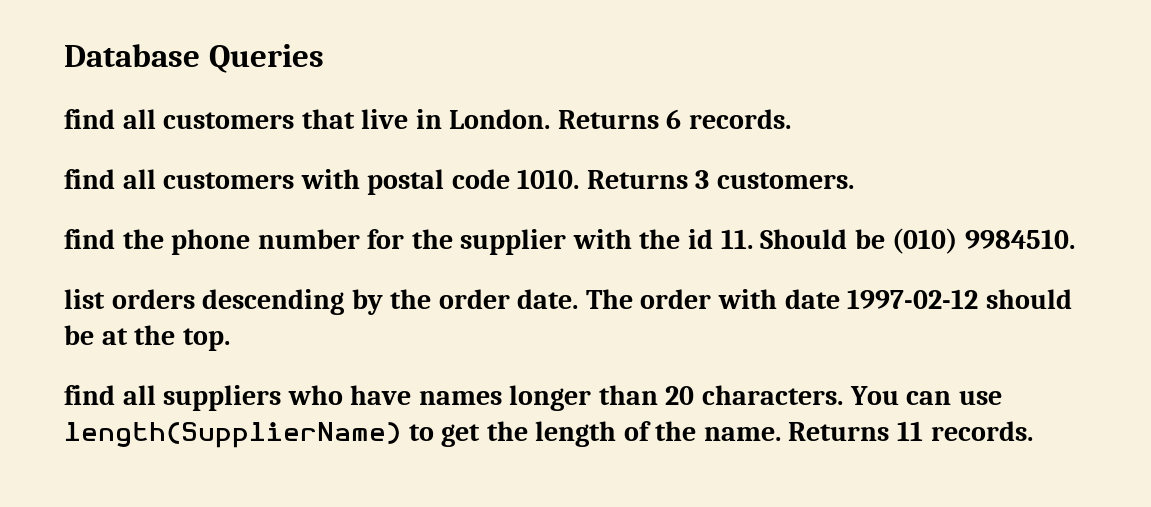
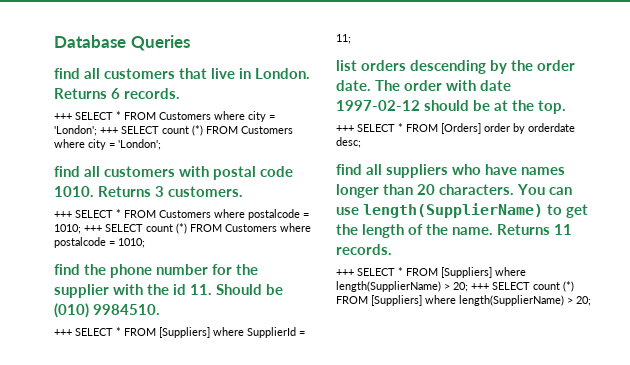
+ +++ SELECT * FROM Customers where city = 'London'; +++ SELECT count (*) FROM Customers where city = 'London';
+ +++ SELECT * FROM Customers where postalcode = 1010; +++ SELECT count (*) FROM Customers where postalcode = 1010;
+ +++ SELECT * FROM [Suppliers] where SupplierId = 11;
+ +++ SELECT * FROM [Orders] order by orderdate desc;
+ +++ SELECT * FROM [Suppliers] where length(SupplierName) > 20; +++ SELECT count (*) FROM [Suppliers] where length(SupplierName) > 20;

